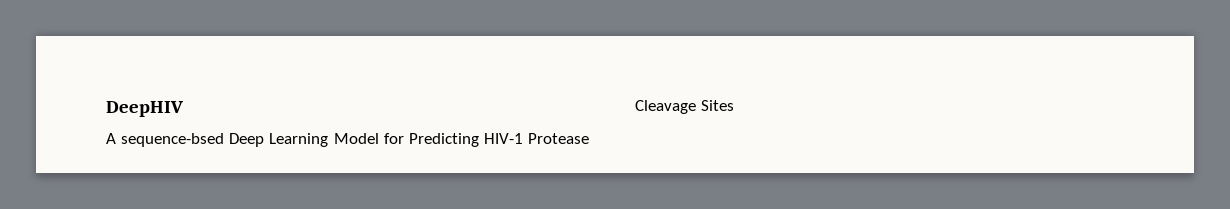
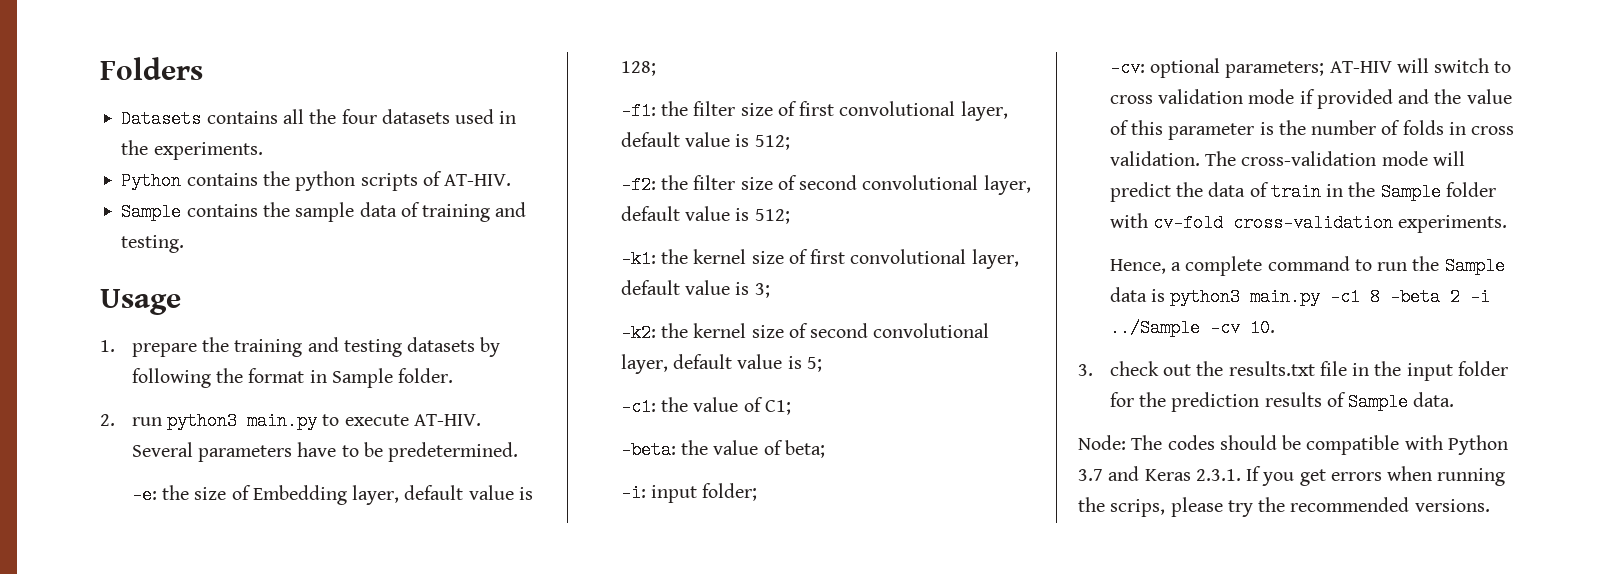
- DeepHIV
- A sequence-bsed Deep Learning Model for Predicting HIV-1 Protease Cleavage Sites
+ Folders
+ Datasets contains all the four datasets used in the experiments.
+ Python contains the python scripts of AT-HIV.
+ Sample contains the sample data of training and testing.
+ Usage
+ 1. prepare the training and testing datasets by following the format in Sample folder.
+ 2. run python3 main.py to execute AT-HIV. Several parameters have to be predetermined.
+ -e: the size of Embedding layer, default value is 128;
+ -f1: the filter size of first convolutional layer, default value is 512;
+ -f2: the filter size of second convolutional layer, default value is 512;
+ -k1: the kernel size of first convolutional layer, default value is 3;
+ -k2: the kernel size of second convolutional layer, default value is 5;
+ -c1: the value of C1;
+ -beta: the value of beta;
+ -i: input folder;
+ -cv: optional parameters; AT-HIV will switch to cross validation mode if provided and the value of this parameter is the number of folds in cross validation. The cross-validation mode will predict the data of train in the Sample folder with cv-fold cross-validation experiments.
+ Hence, a complete command to run the Sample data is python3 main.py -c1 8 -beta 2 -i ../Sample -cv 10.
+ 3. check out the results.txt file in the input folder for the prediction results of Sample data.
+ Node: The codes should be compatible with Python 3.7 and Keras 2.3.1. If you get errors when running the scrips, please try the recommended versions.

